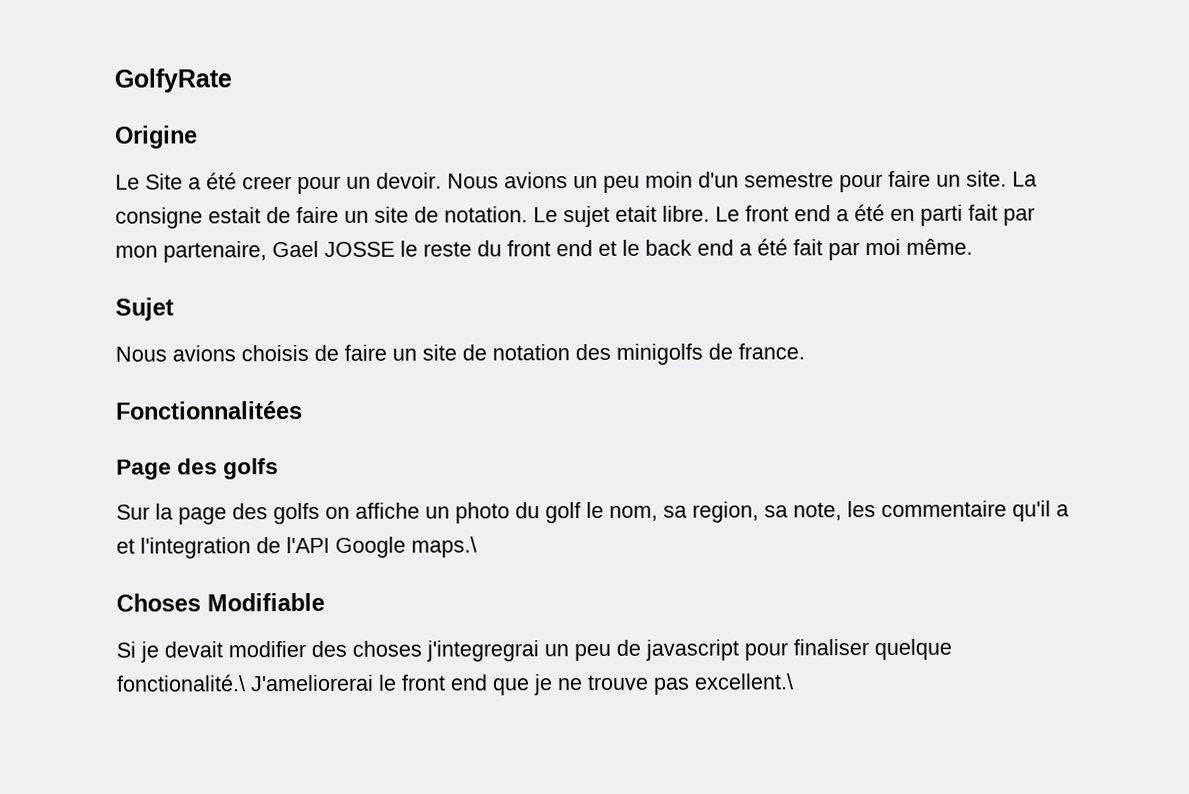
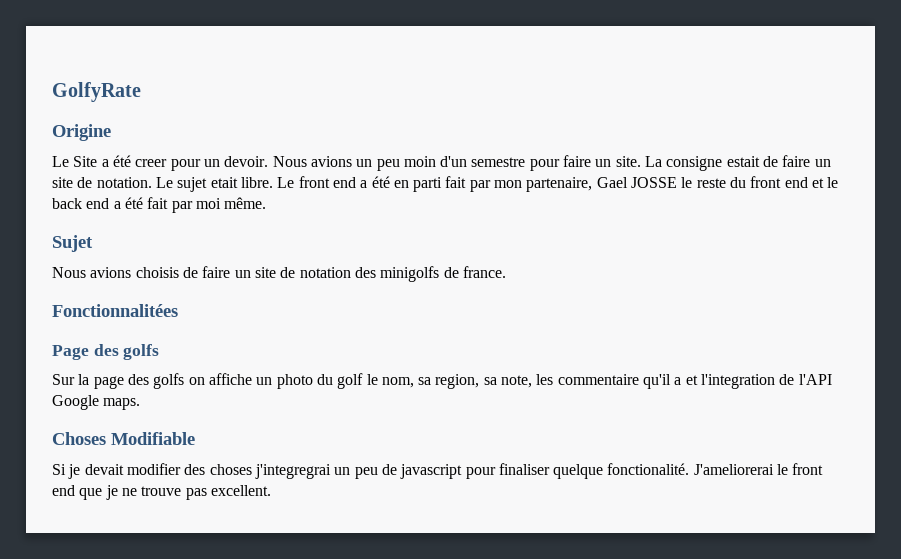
- Sur la page des golfs on affiche un photo du golf le nom, sa region, sa note, les commentaire qu'il a et l'integration de l'API Google maps.\
+ Sur la page des golfs on affiche un photo du golf le nom, sa region, sa note, les commentaire qu'il a et l'integration de l'API Google maps.
- Si je devait modifier des choses j'integregrai un peu de javascript pour finaliser quelque fonctionalité.\ J'ameliorerai le front end que je ne trouve pas excellent.\
+ Si je devait modifier des choses j'integregrai un peu de javascript pour finaliser quelque fonctionalité. J'ameliorerai le front end que je ne trouve pas excellent.

